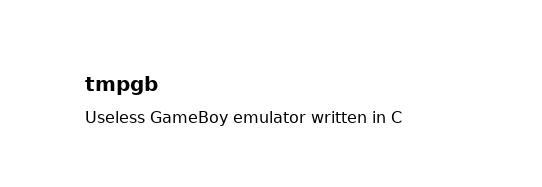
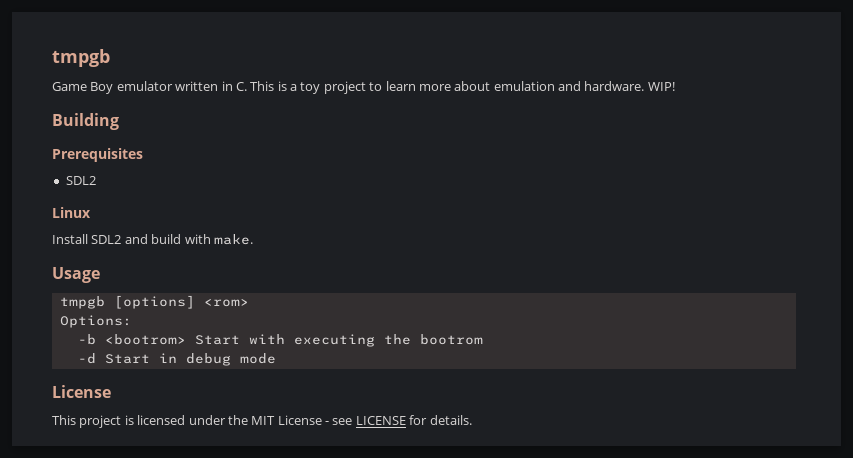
- Useless GameBoy emulator written in C
+ Game Boy emulator written in C. This is a toy project to learn more about emulation and hardware. WIP!
+ Building
+ Prerequisites
+ SDL2
+ Linux
+ Install SDL2 and build with make.
+ Usage
+ tmpgb [options] <rom>
+ Options:
+ -b <bootrom> Start with executing the bootrom
+ -d Start in debug mode
+ License
+ This project is licensed under the MIT License - see LICENSE for details.

